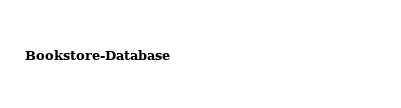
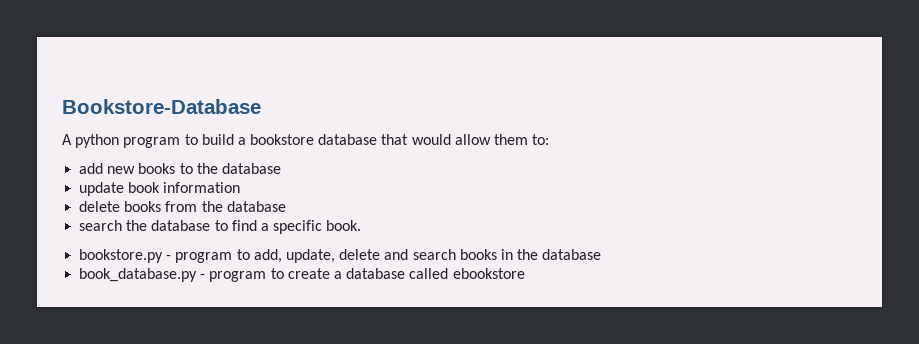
+ A python program to build a bookstore database that would allow them to:
+ add new books to the database
+ update book information
+ delete books from the database
+ search the database to find a specific book.
+ bookstore.py - program to add, update, delete and search books in the database
+ book_database.py - program to create a database called ebookstore

